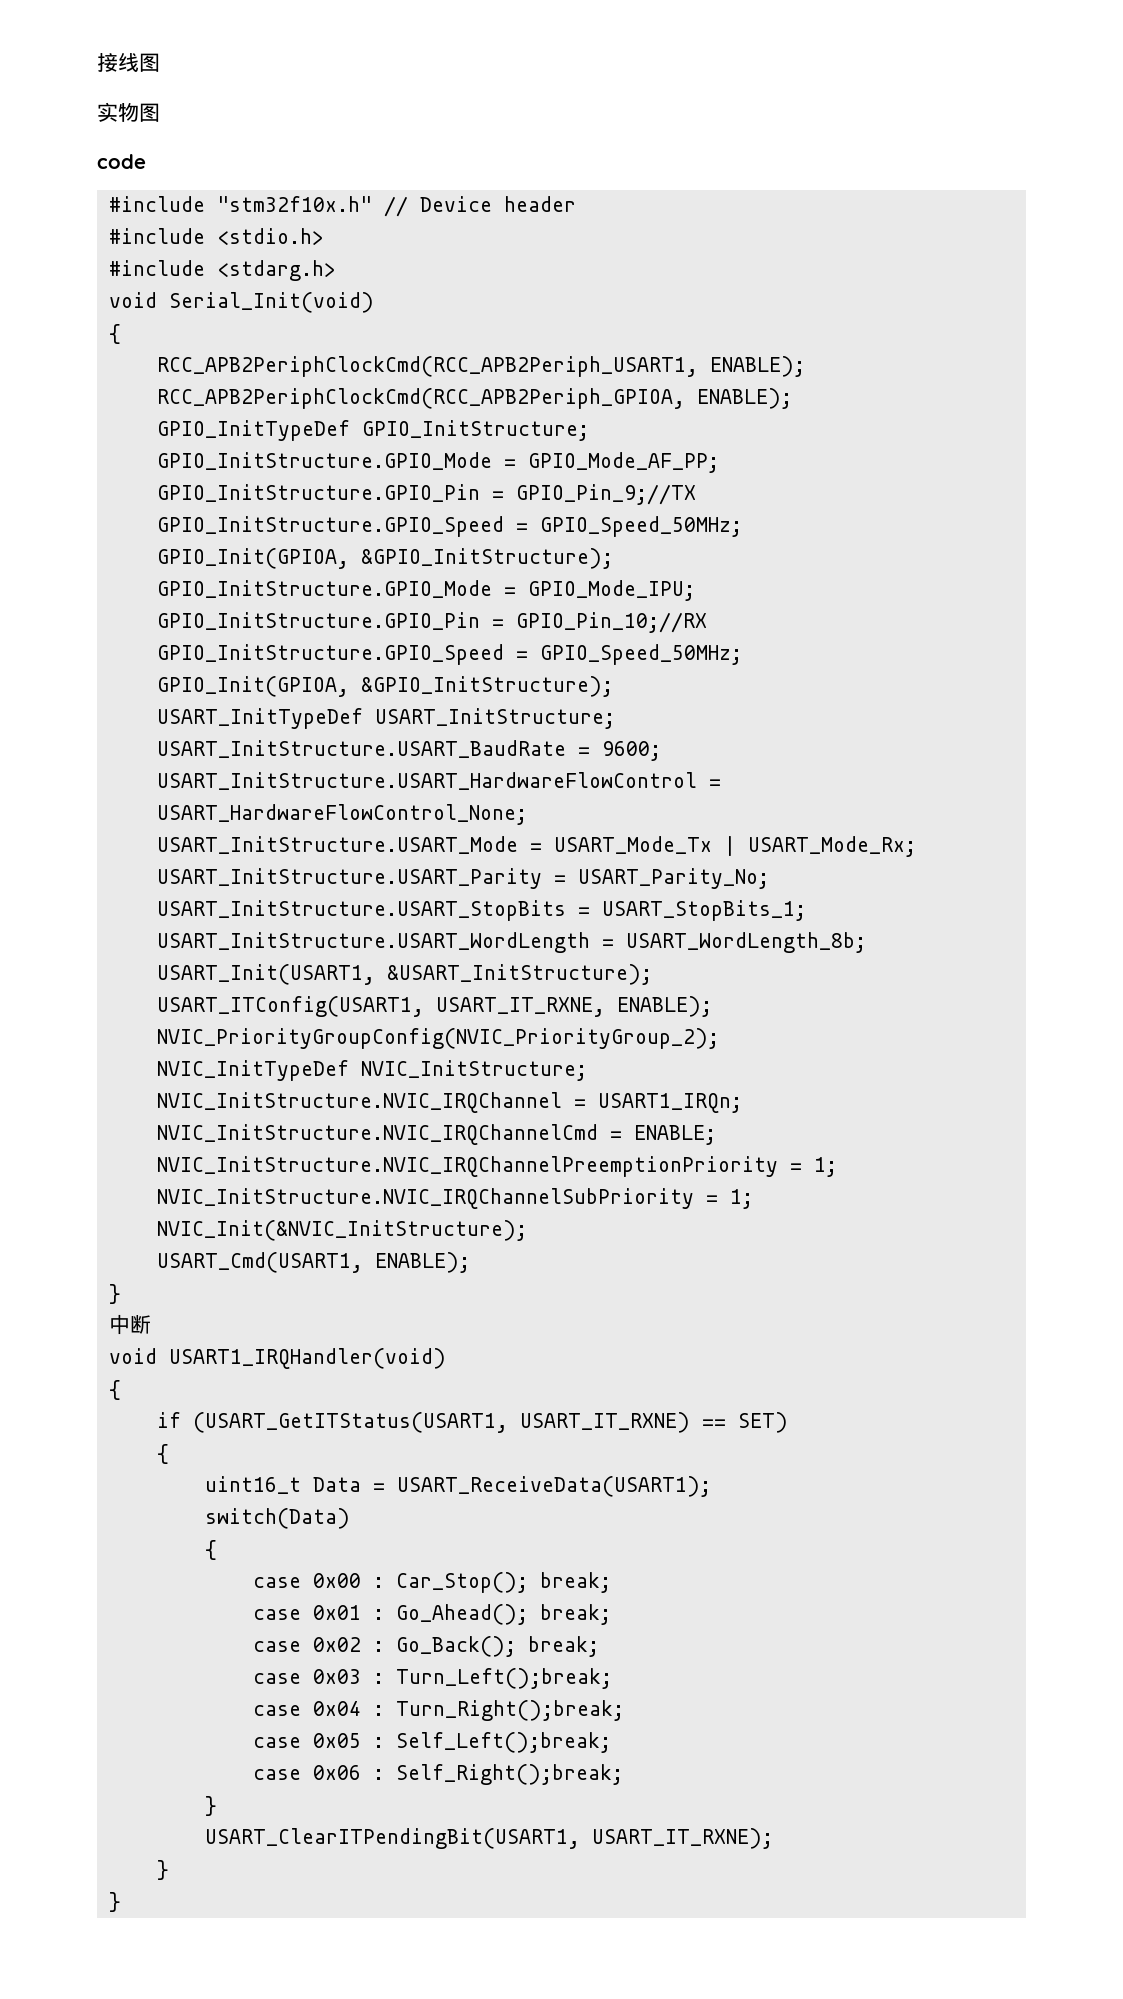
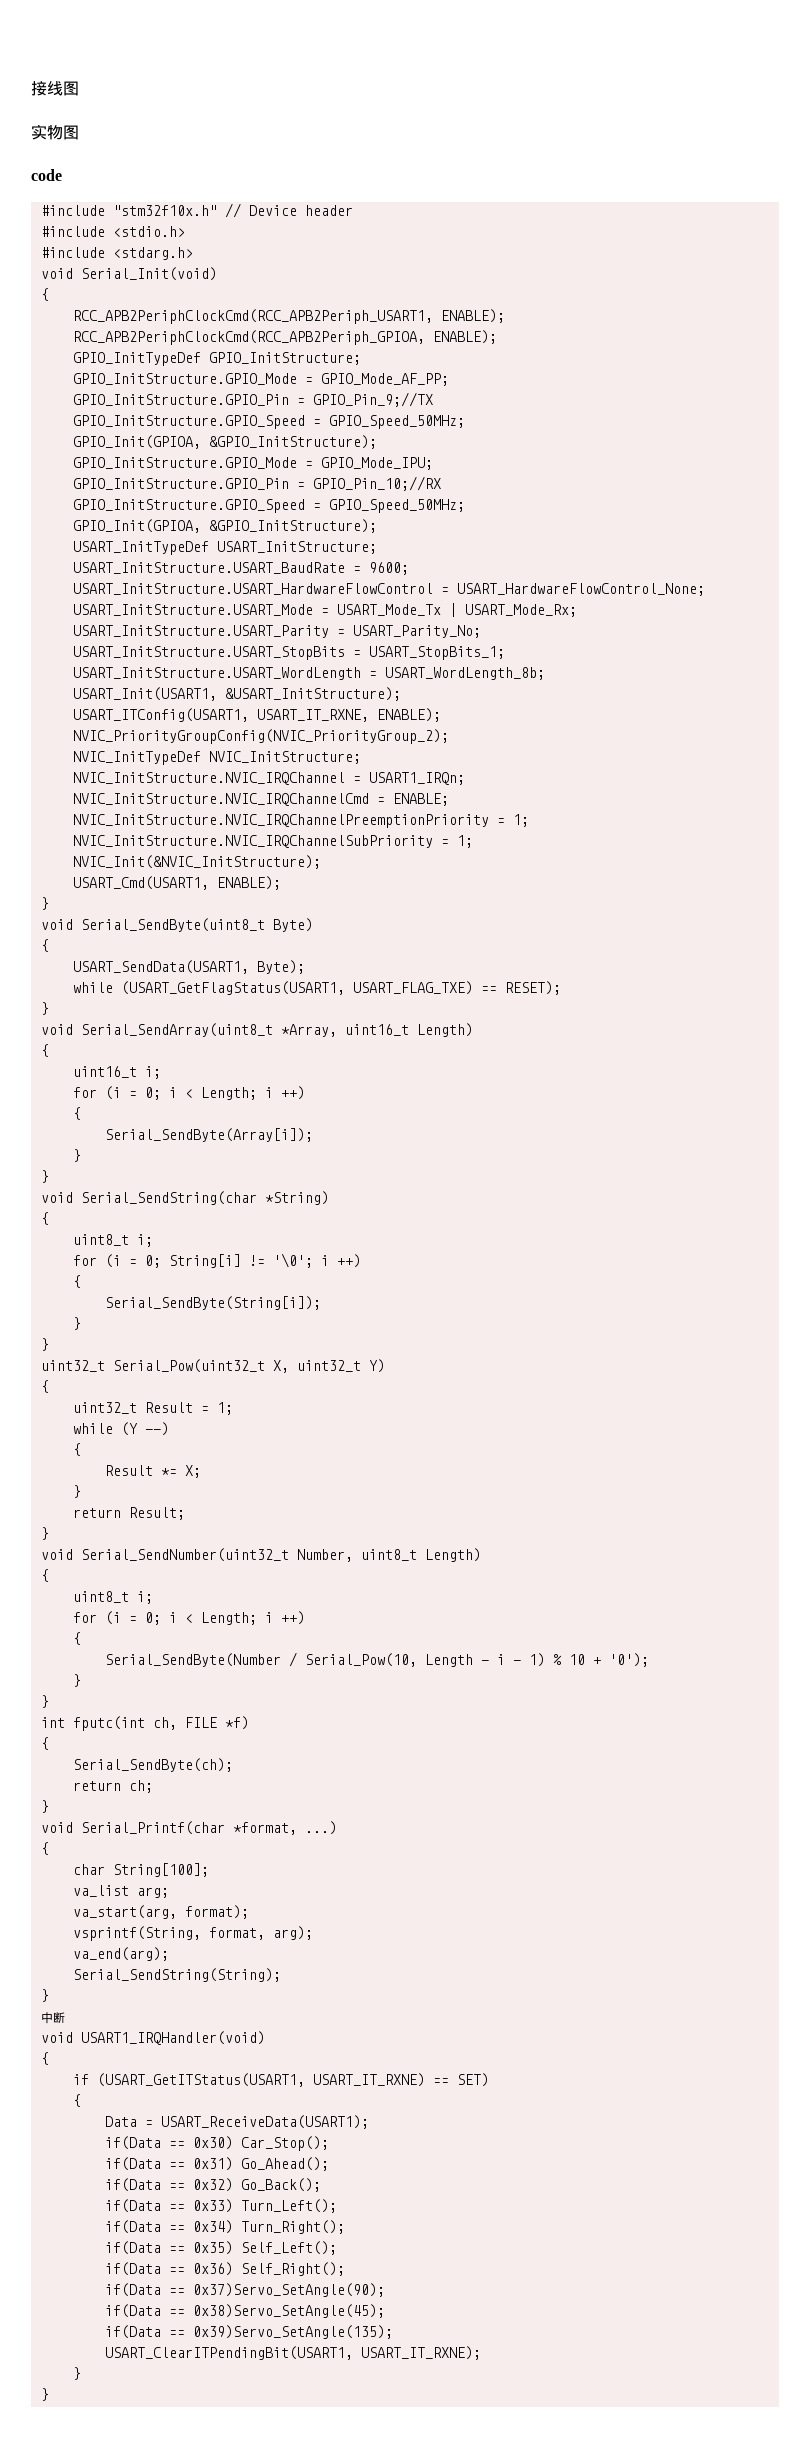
+ void Serial_SendByte(uint8_t Byte)
+ {
+ USART_SendData(USART1, Byte);
+ while (USART_GetFlagStatus(USART1, USART_FLAG_TXE) == RESET);
+ }
+ void Serial_SendArray(uint8_t *Array, uint16_t Length)
+ {
+ uint16_t i;
+ for (i = 0; i < Length; i ++)
+ {
+ Serial_SendByte(Array[i]);
+ }
+ }
+ void Serial_SendString(char *String)
+ {
+ uint8_t i;
+ for (i = 0; String[i] != '\0'; i ++)
+ {
+ Serial_SendByte(String[i]);
+ }
+ }
+ uint32_t Serial_Pow(uint32_t X, uint32_t Y)
+ {
+ uint32_t Result = 1;
+ while (Y --)
+ {
+ Result *= X;
+ }
+ return Result;
+ }
+ void Serial_SendNumber(uint32_t Number, uint8_t Length)
+ {
+ uint8_t i;
+ for (i = 0; i < Length; i ++)
+ {
+ Serial_SendByte(Number / Serial_Pow(10, Length - i - 1) % 10 + '0');
+ }
+ }
+ int fputc(int ch, FILE *f)
+ {
+ Serial_SendByte(ch);
+ return ch;
+ }
+ void Serial_Printf(char *format, ...)
+ {
+ char String[100];
+ va_list arg;
+ va_start(arg, format);
+ vsprintf(String, format, arg);
+ va_end(arg);
+ Serial_SendString(String);
+ }
- uint16_t Data = USART_ReceiveData(USART1);
+ Data = USART_ReceiveData(USART1);
- switch(Data)
- {
- case 0x00 : Car_Stop(); break;
- case 0x01 : Go_Ahead(); break;
- case 0x02 : Go_Back(); break;
- case 0x03 : Turn_Left();break;
- case 0x04 : Turn_Right();break;
- case 0x05 : Self_Left();break;
- case 0x06 : Self_Right();break;
- }
+ if(Data == 0x30) Car_Stop();
+ if(Data == 0x31) Go_Ahead();
+ if(Data == 0x32) Go_Back();
+ if(Data == 0x33) Turn_Left();
+ if(Data == 0x34) Turn_Right();
+ if(Data == 0x35) Self_Left();
+ if(Data == 0x36) Self_Right();
+ if(Data == 0x37)Servo_SetAngle(90);
+ if(Data == 0x38)Servo_SetAngle(45);
+ if(Data == 0x39)Servo_SetAngle(135);

